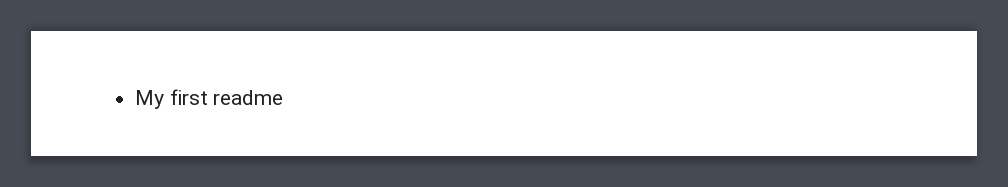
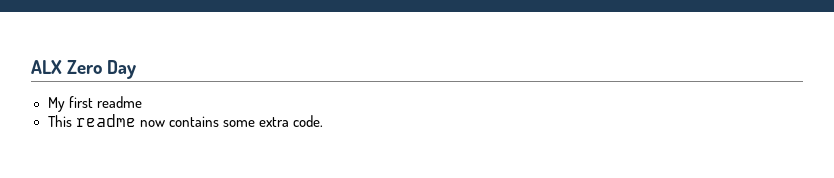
+ ALX Zero Day
+ This readme now contains some extra code.

